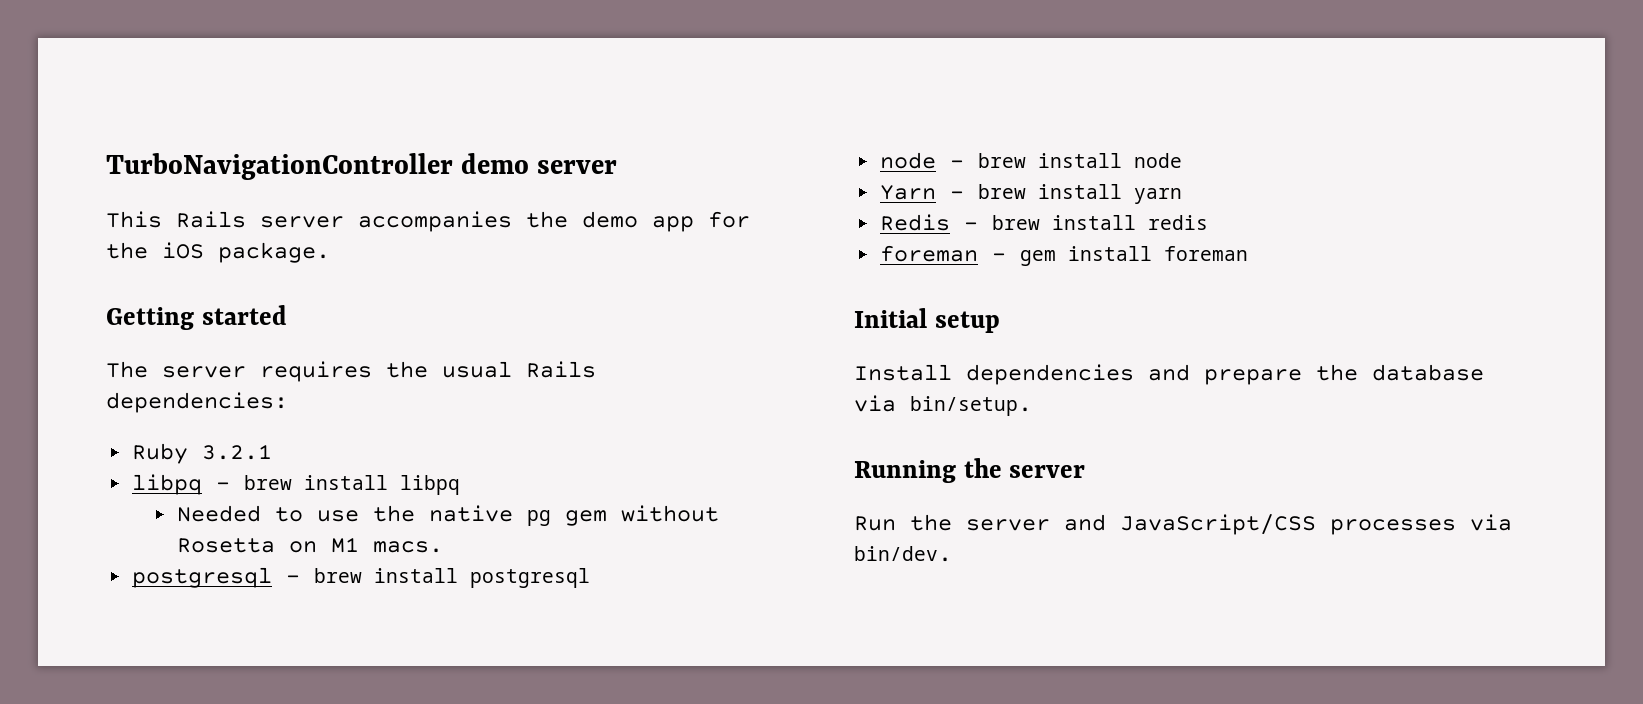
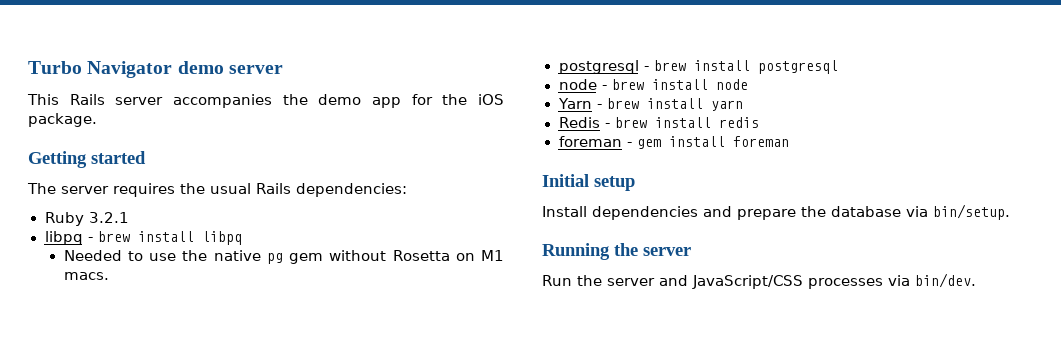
- TurboNavigationController demo server
+ Turbo Navigator demo server

